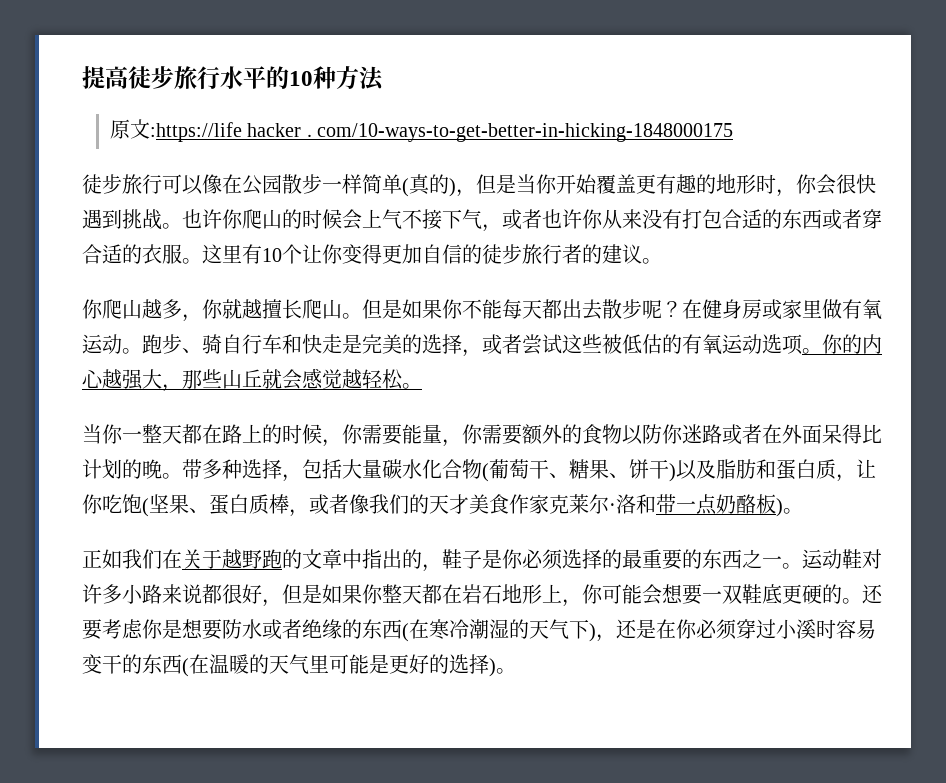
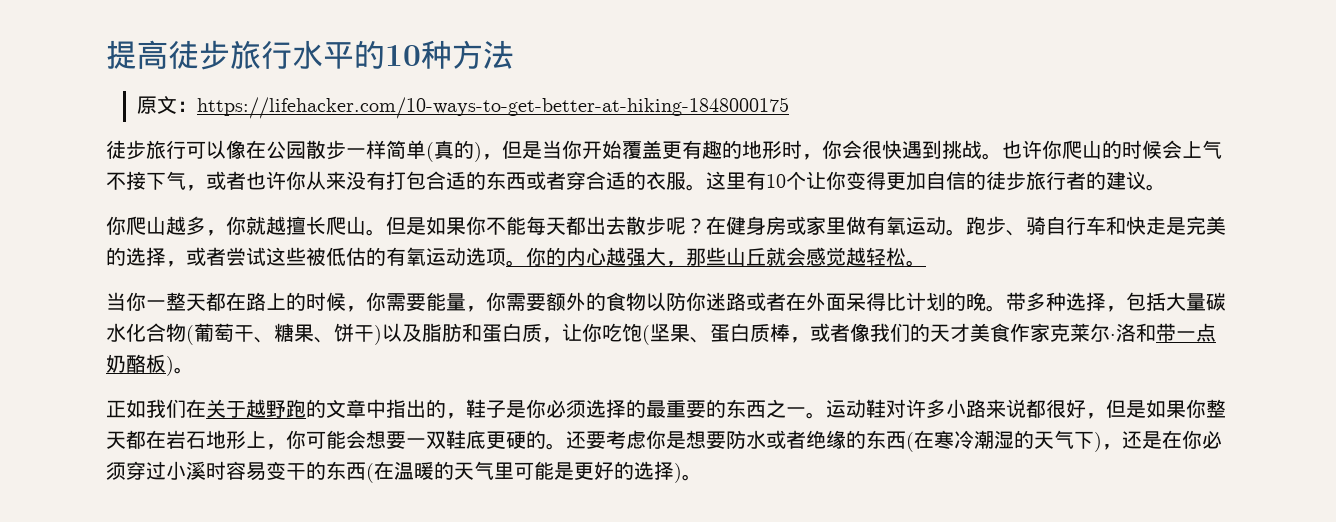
- 原文:https://life hacker . com/10-ways-to-get-better-in-hicking-1848000175
+ 原文：https://lifehacker.com/10-ways-to-get-better-at-hiking-1848000175

